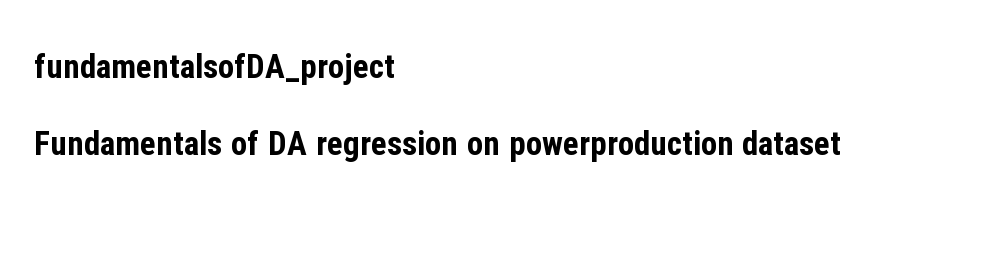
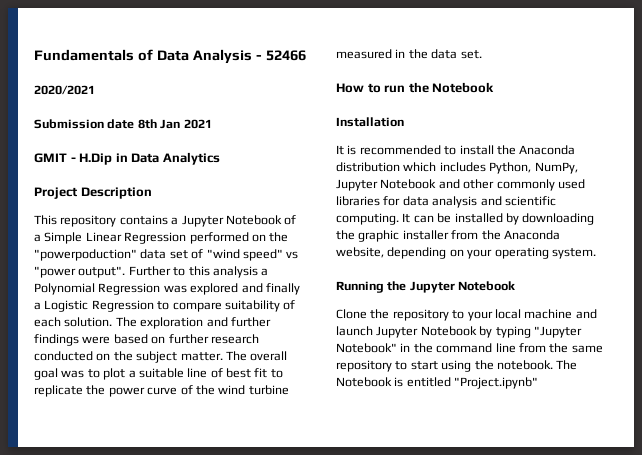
- fundamentalsofDA_project
- Fundamentals of DA regression on powerproduction dataset
+ Fundamentals of Data Analysis - 52466
+ 2020/2021
+ Submission date 8th Jan 2021
+ GMIT - H.Dip in Data Analytics
+ Project Description
+ This repository contains a Jupyter Notebook of a Simple Linear Regression performed on the "powerpoduction" data set of "wind speed" vs "power output". Further to this analysis a Polynomial Regression was explored and finally a Logistic Regression to compare suitability of each solution. The exploration and further findings were based on further research conducted on the subject matter. The overall goal was to plot a suitable line of best fit to replicate the power curve of the wind turbine measured in the data set.
+ How to run the Notebook
+ Installation
+ It is recommended to install the Anaconda distribution which includes Python, NumPy, Jupyter Notebook and other commonly used libraries for data analysis and scientific computing. It can be installed by downloading the graphic installer from the Anaconda website, depending on your operating system.
+ Running the Jupyter Notebook
+ Clone the repository to your local machine and launch Jupyter Notebook by typing "Jupyter Notebook" in the command line from the same repository to start using the notebook. The Notebook is entitled "Project.ipynb"

